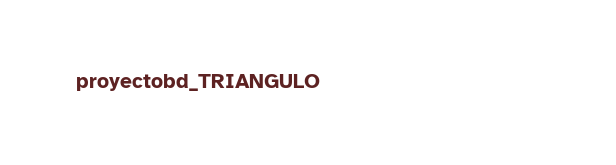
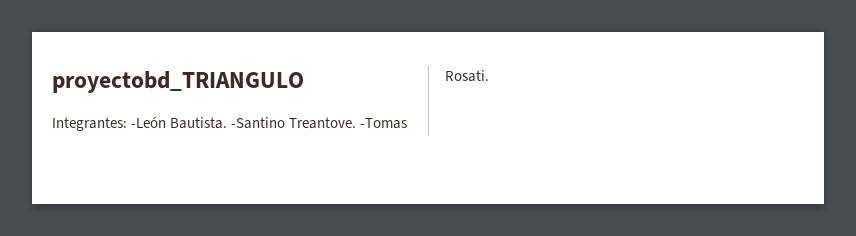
+ Integrantes: -León Bautista. -Santino Treantove. -Tomas Rosati.

